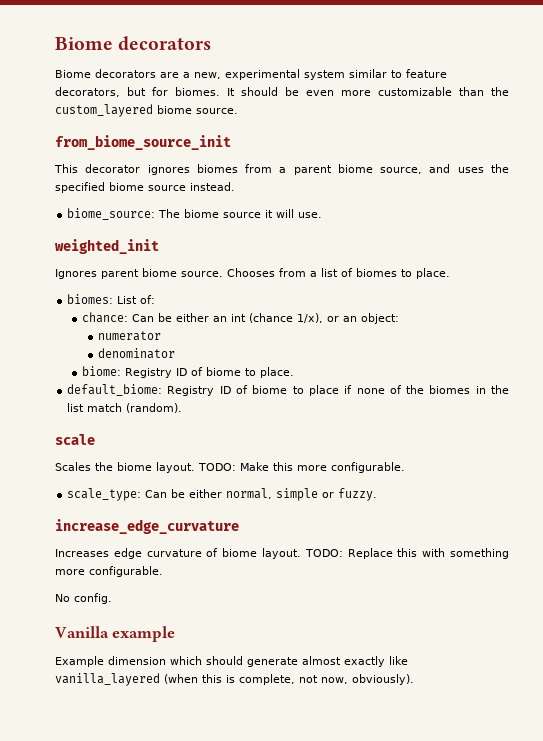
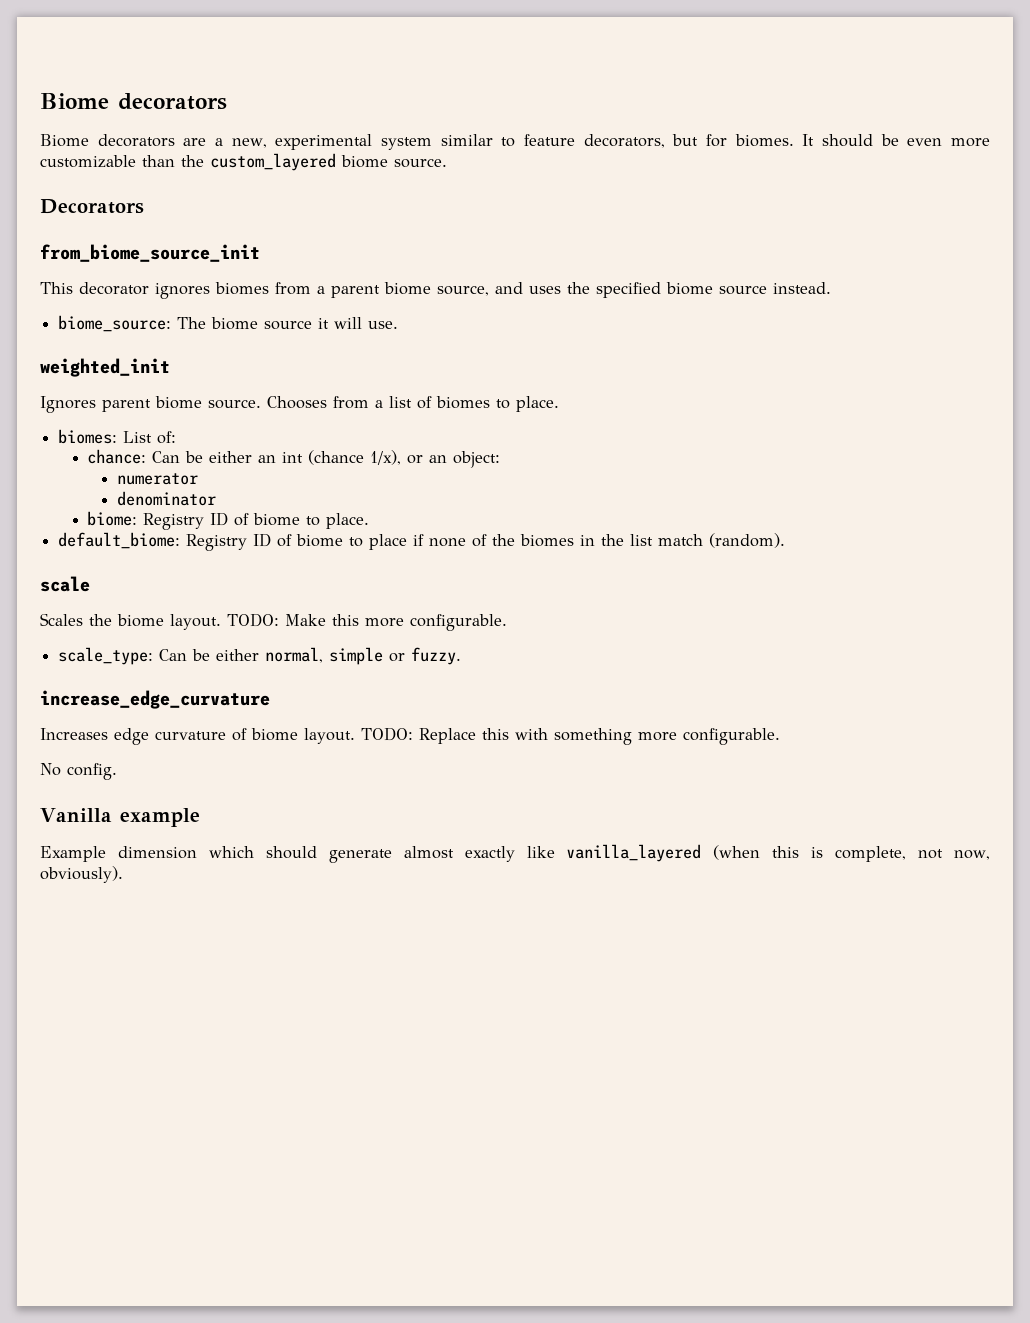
+ Decorators

